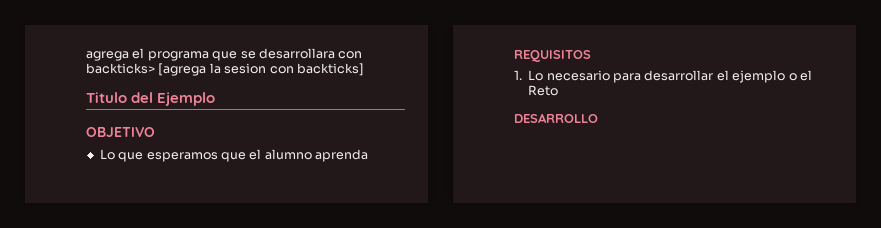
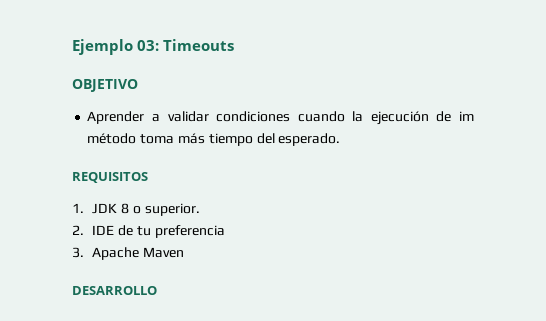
- agrega el programa que se desarrollara con backticks> [agrega la sesion con backticks]
- Titulo del Ejemplo
+ Ejemplo 03: Timeouts
- Lo que esperamos que el alumno aprenda
+ Aprender a validar condiciones cuando la ejecución de im método toma más tiempo del esperado.
  REQUISITOS
- 1. Lo necesario para desarrollar el ejemplo o el Reto
+ 1. JDK 8 o superior.
+ 2. IDE de tu preferencia
+ 3. Apache Maven

